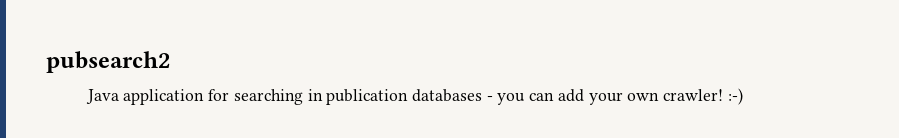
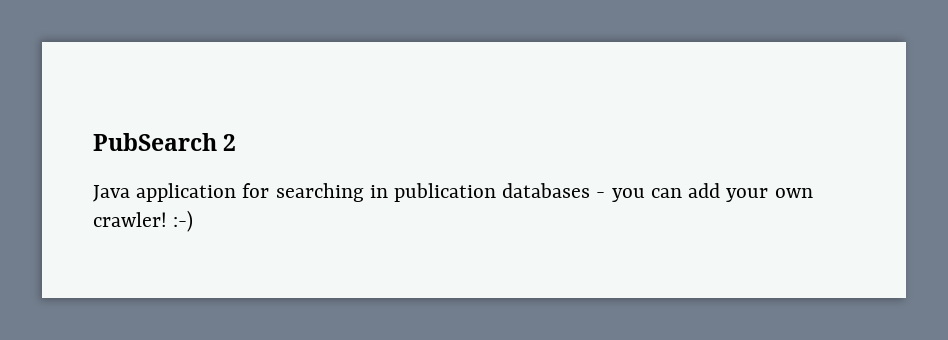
- pubsearch2
+ PubSearch 2

